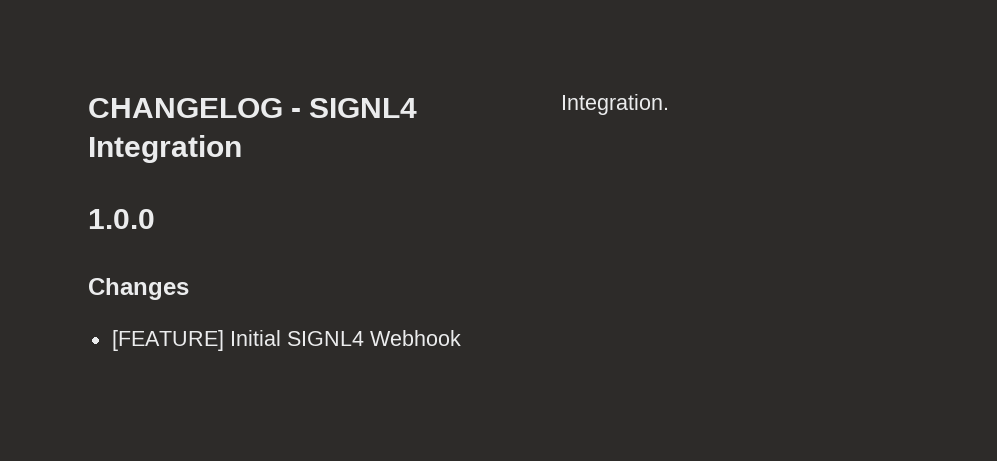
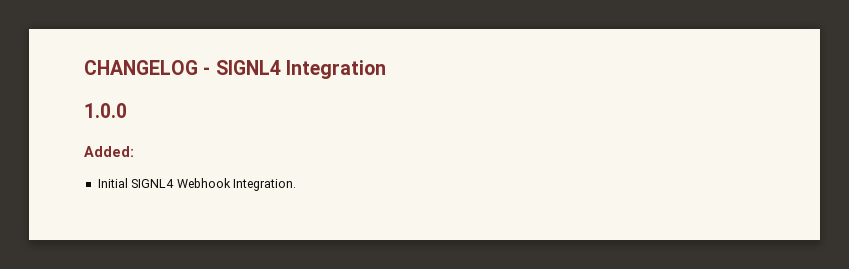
- Changes
- [FEATURE] Initial SIGNL4 Webhook Integration.
+ Added:
+ Initial SIGNL4 Webhook Integration.

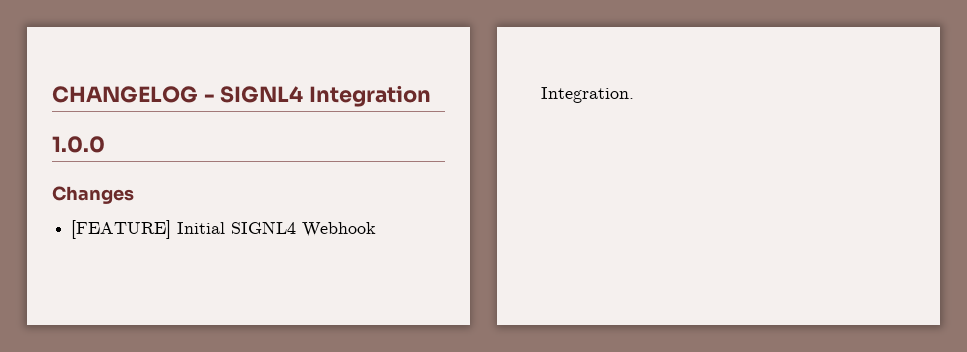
- Added:
- Initial SIGNL4 Webhook Integration.
+ Changes
+ [FEATURE] Initial SIGNL4 Webhook Integration.

